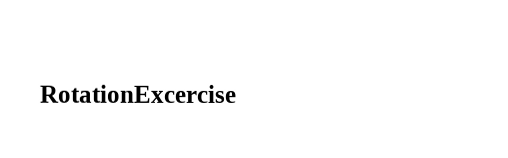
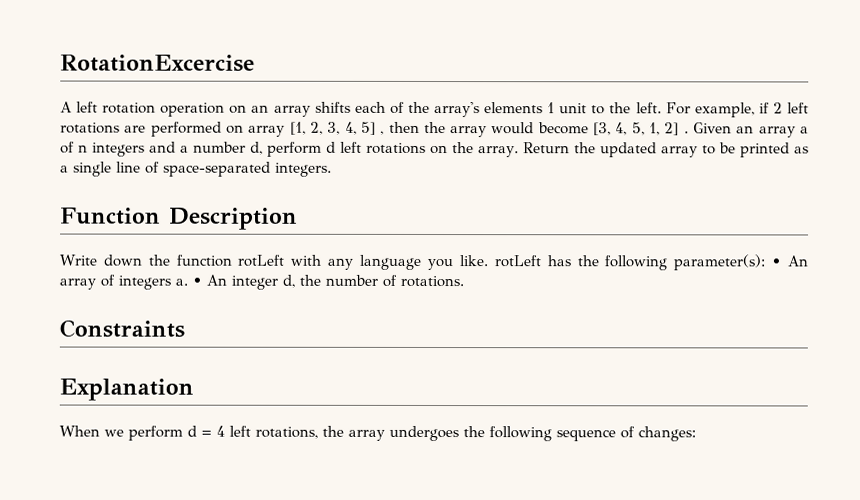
+ A left rotation operation on an array shifts each of the array's elements 1 unit to the left. For example, if 2 left rotations are performed on array [1, 2, 3, 4, 5] , then the array would become [3, 4, 5, 1, 2] . Given an array a of n integers and a number d, perform d left rotations on the array. Return the updated array to be printed as a single line of space-separated integers.
+ Function Description
+ Write down the function rotLeft with any language you like. rotLeft has the following parameter(s): • An array of integers a. • An integer d, the number of rotations.
+ Constraints
+ Explanation
+ When we perform d = 4 left rotations, the array undergoes the following sequence of changes:

